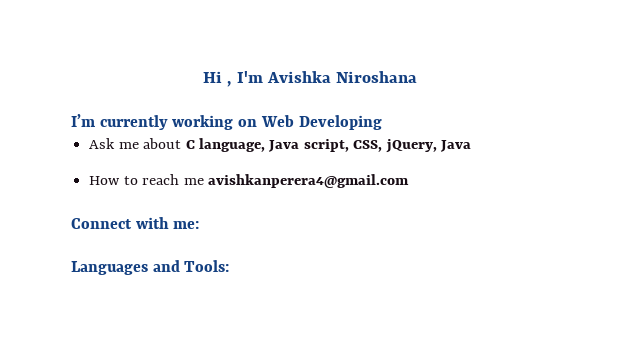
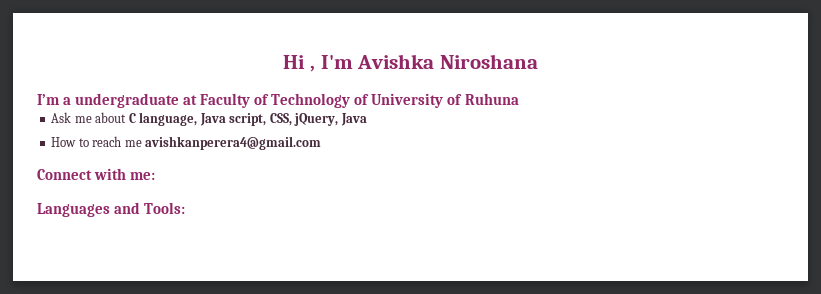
- I’m currently working on Web Developing
+ I’m a undergraduate at Faculty of Technology of University of Ruhuna

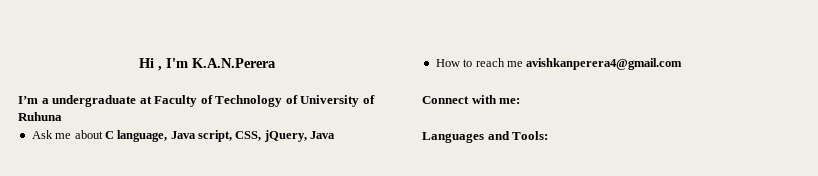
- Hi , I'm Avishka Niroshana
+ Hi , I'm K.A.N.Perera

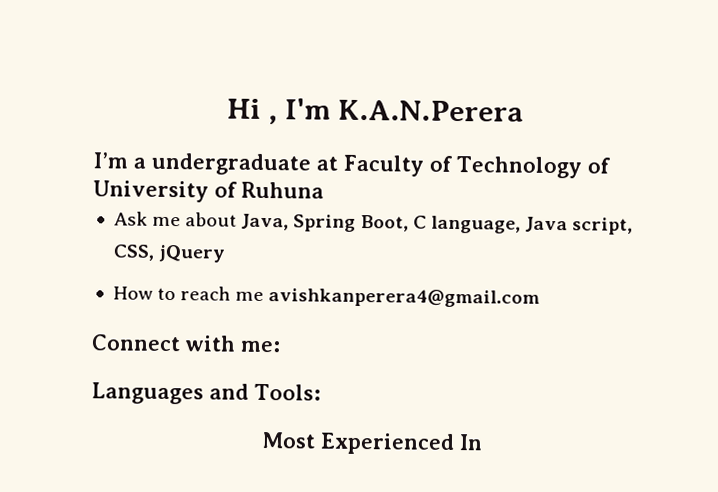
- Ask me about C language, Java script, CSS, jQuery, Java
+ Ask me about Java, Spring Boot, C language, Java script, CSS, jQuery
+ Most Experienced In

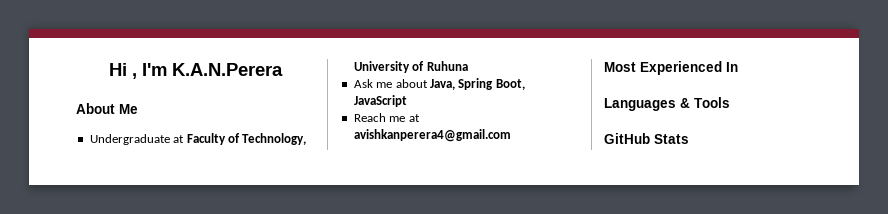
- I’m a undergraduate at Faculty of Technology of University of Ruhuna
+ About Me
+ Undergraduate at Faculty of Technology, University of Ruhuna
- Ask me about Java, Spring Boot, C language, Java script, CSS, jQuery
- How to reach me avishkanperera4@gmail.com
- Connect with me:
- Languages and Tools:
+ Ask me about Java, Spring Boot, JavaScript
+ Reach me at avishkanperera4@gmail.com
  Most Experienced In
+ Languages & Tools
+ GitHub Stats

